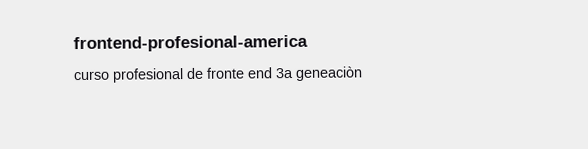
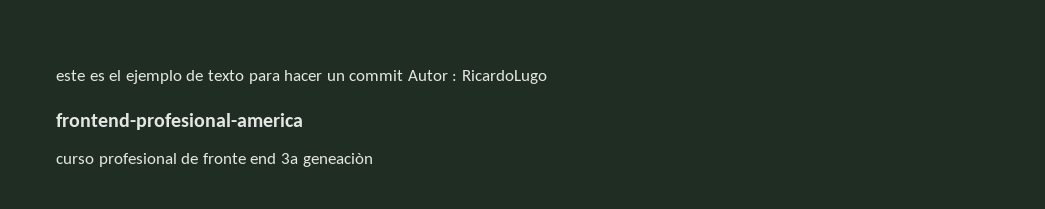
+ este es el ejemplo de texto para hacer un commit Autor : RicardoLugo

